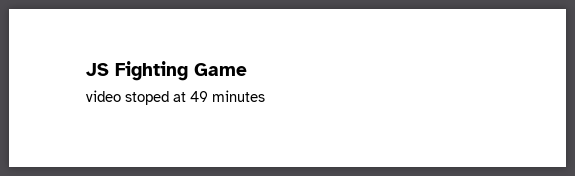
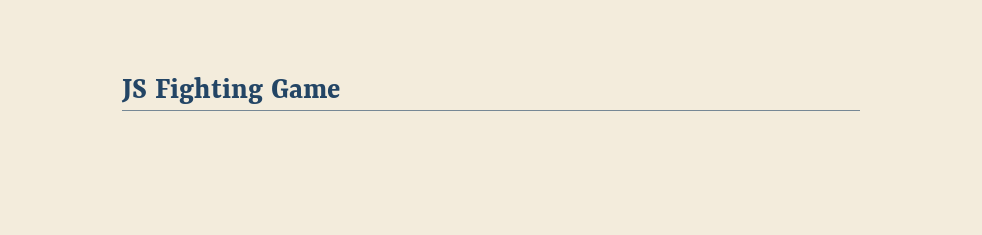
- video stoped at 49 minutes

